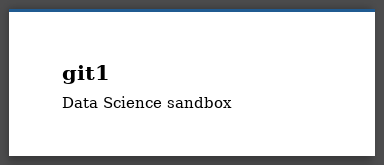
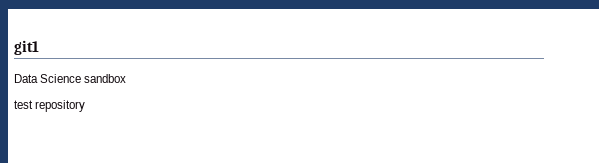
+ test repository

